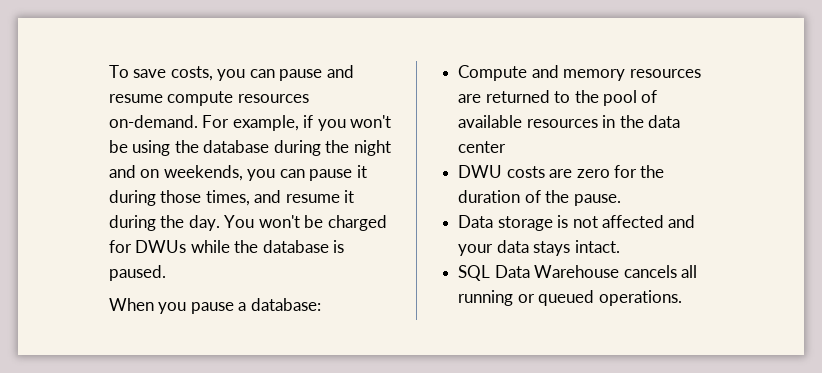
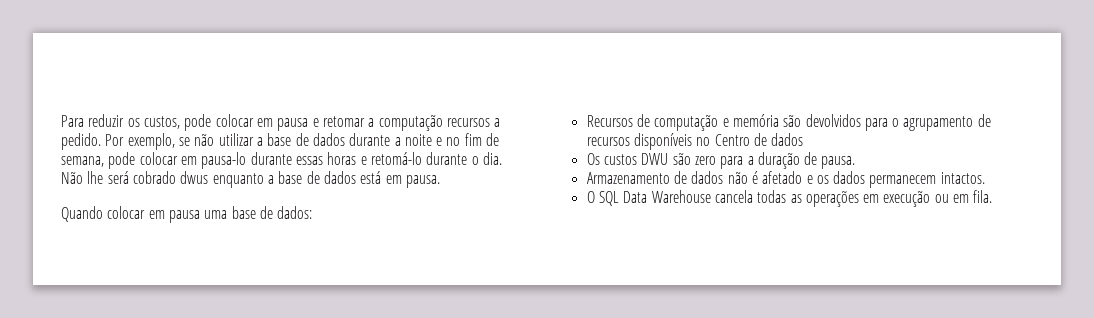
- To save costs, you can pause and resume compute resources on-demand. For example, if you won't be using the database during the night and on weekends, you can pause it during those times, and resume it during the day. You won't be charged for DWUs while the database is paused.
- When you pause a database:
- Compute and memory resources are returned to the pool of available resources in the data center
- DWU costs are zero for the duration of the pause.
- Data storage is not affected and your data stays intact.
- SQL Data Warehouse cancels all running or queued operations.
+ Para reduzir os custos, pode colocar em pausa e retomar a computação recursos a pedido. Por exemplo, se não utilizar a base de dados durante a noite e no fim de semana, pode colocar em pausa-lo durante essas horas e retomá-lo durante o dia. Não lhe será cobrado dwus enquanto a base de dados está em pausa.
+ Quando colocar em pausa uma base de dados:
+ Recursos de computação e memória são devolvidos para o agrupamento de recursos disponíveis no Centro de dados
+ Os custos DWU são zero para a duração de pausa.
+ Armazenamento de dados não é afetado e os dados permanecem intactos.
+ O SQL Data Warehouse cancela todas as operações em execução ou em fila.

